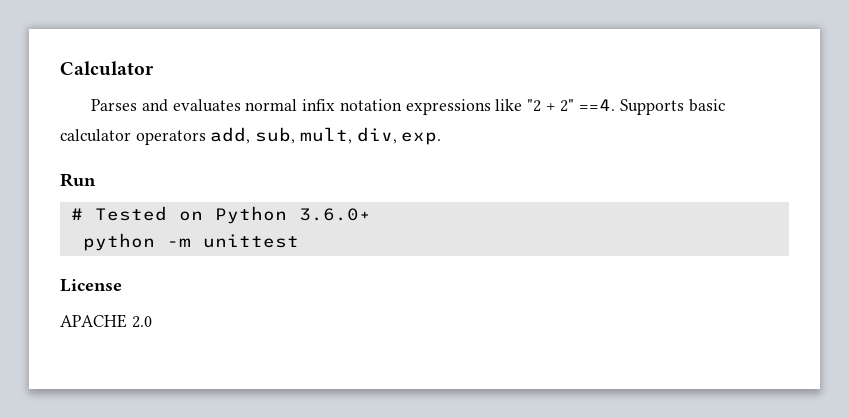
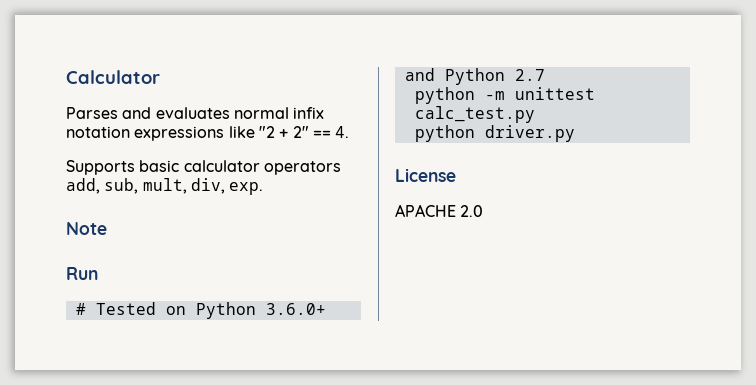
- Parses and evaluates normal infix notation expressions like "2 + 2" ==4. Supports basic calculator operators add, sub, mult, div, exp.
+ Parses and evaluates normal infix notation expressions like "2 + 2" == 4.
+ Supports basic calculator operators add, sub, mult, div, exp.
+ Note
- # Tested on Python 3.6.0+
+ # Tested on Python 3.6.0+ and Python 2.7
- python -m unittest
+ python -m unittest calc_test.py
+ python driver.py

